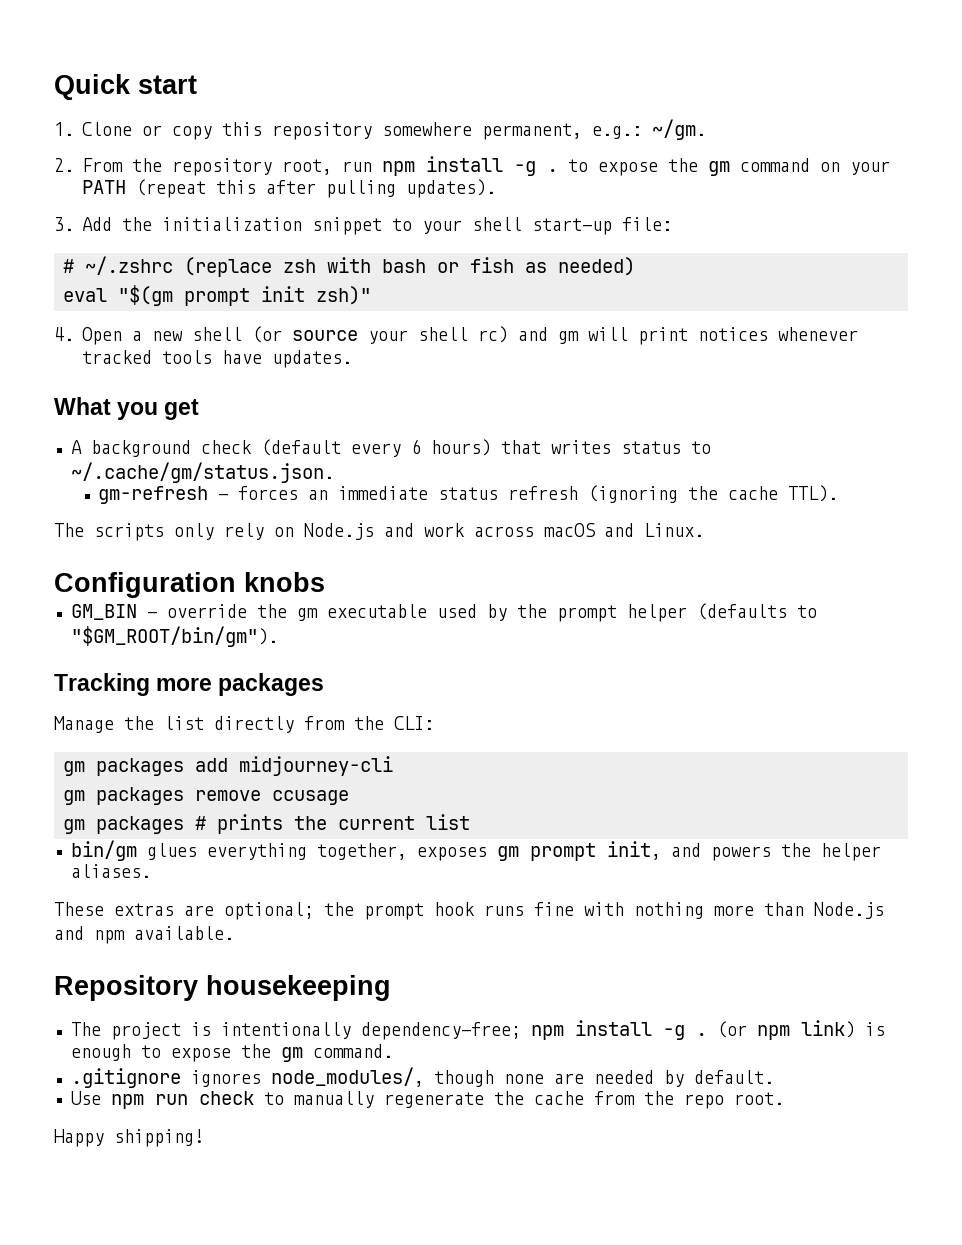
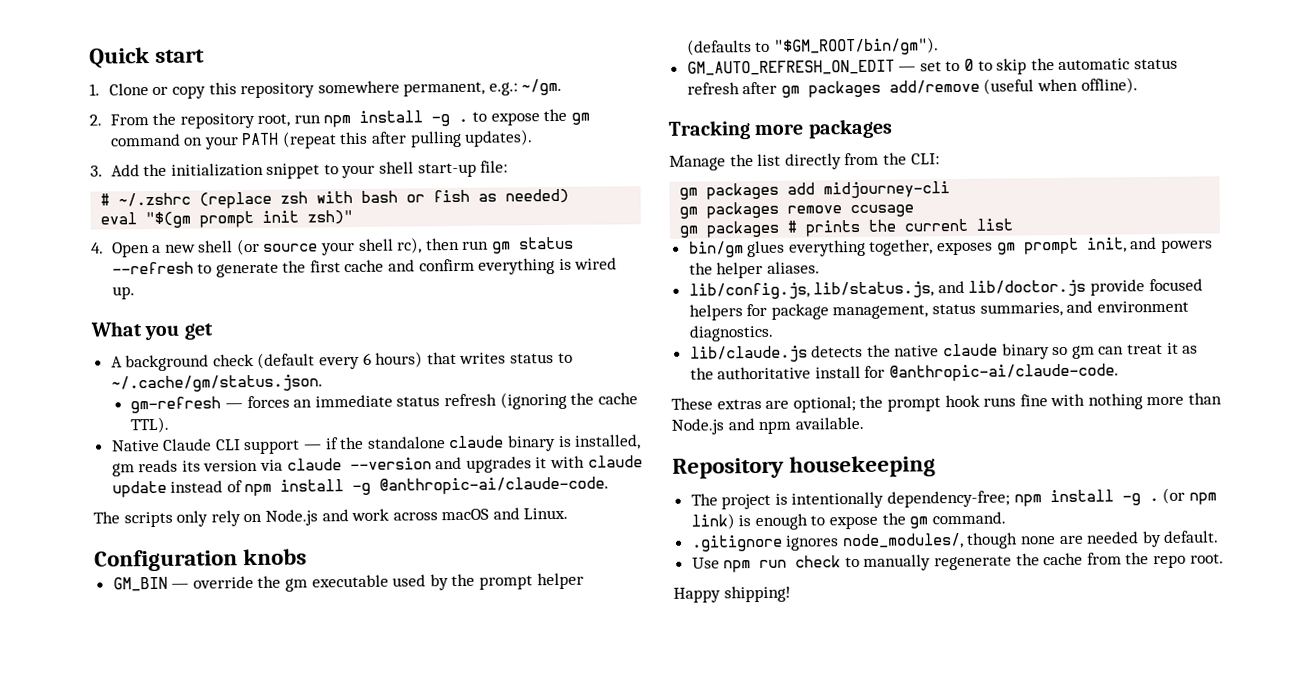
- 4. Open a new shell (or source your shell rc) and gm will print notices whenever tracked tools have updates.
+ 4. Open a new shell (or source your shell rc), then run gm status --refresh to generate the first cache and confirm everything is wired up.
+ Native Claude CLI support — if the standalone claude binary is installed, gm reads its version via claude --version and upgrades it with claude update instead of npm install -g @anthropic-ai/claude-code.
+ GM_AUTO_REFRESH_ON_EDIT — set to 0 to skip the automatic status refresh after gm packages add/remove (useful when offline).
+ lib/config.js, lib/status.js, and lib/doctor.js provide focused helpers for package management, status summaries, and environment diagnostics.
+ lib/claude.js detects the native claude binary so gm can treat it as the authoritative install for @anthropic-ai/claude-code.

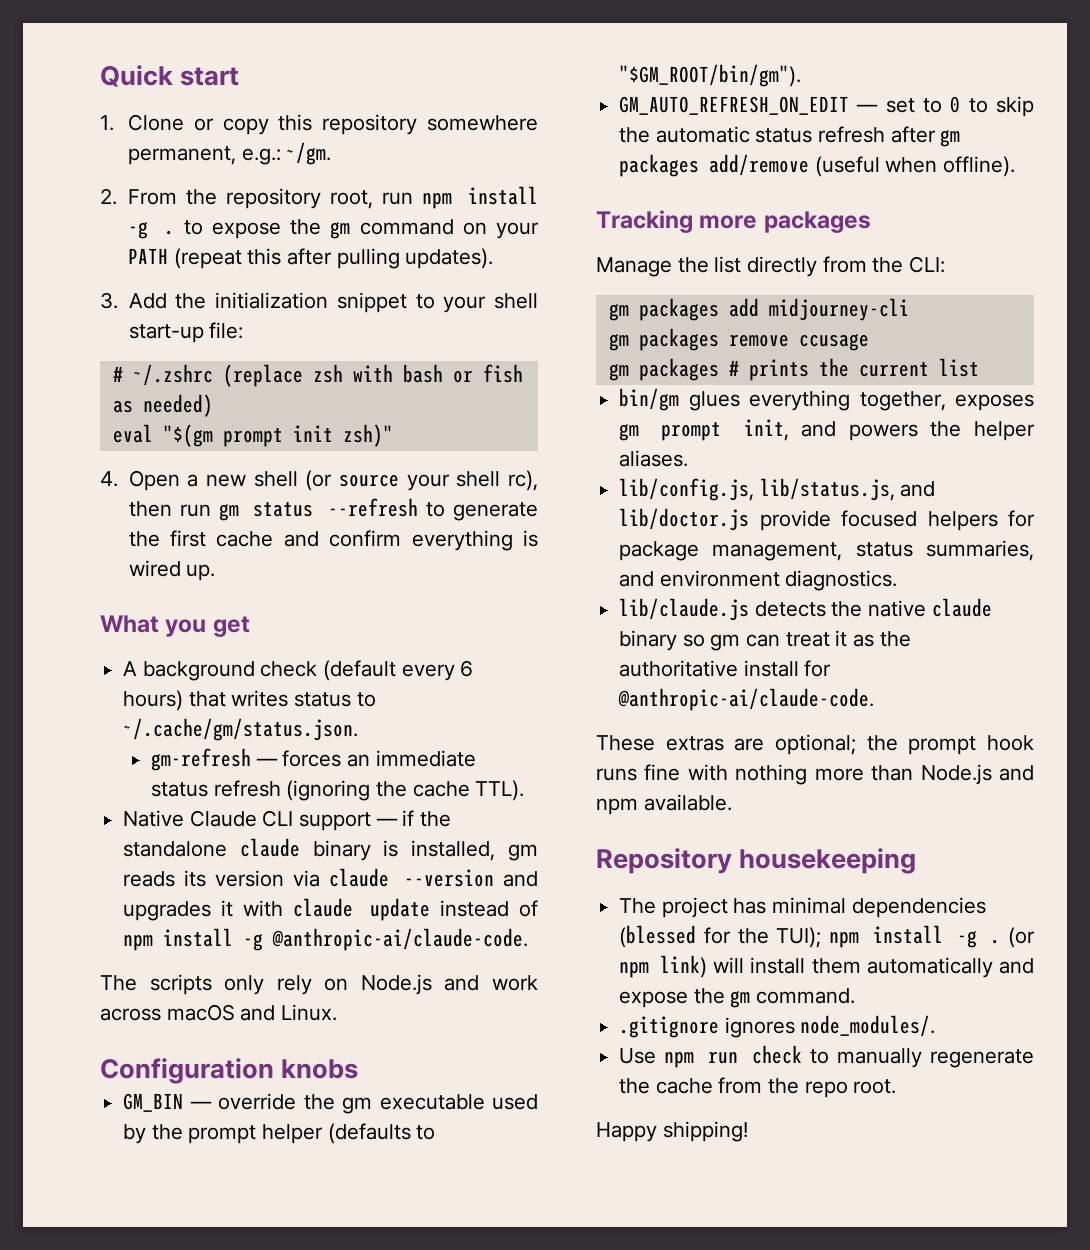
- The project is intentionally dependency-free; npm install -g .
+ The project has minimal dependencies (blessed for the TUI); npm install -g .
- (or npm link) is enough to expose the gm command.
+ (or npm link) will install them automatically and expose the gm command.
- .gitignore ignores node_modules/, though none are needed by default.
+ .gitignore ignores node_modules/.

